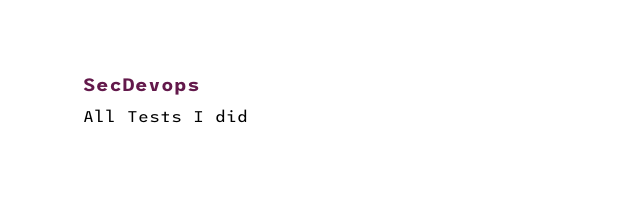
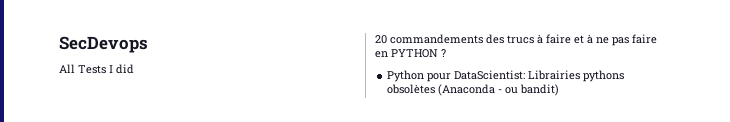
+ 20 commandements des trucs à faire et à ne pas faire en PYTHON ?
+ Python pour DataScientist: Librairies pythons obsolètes (Anaconda - ou bandit)

